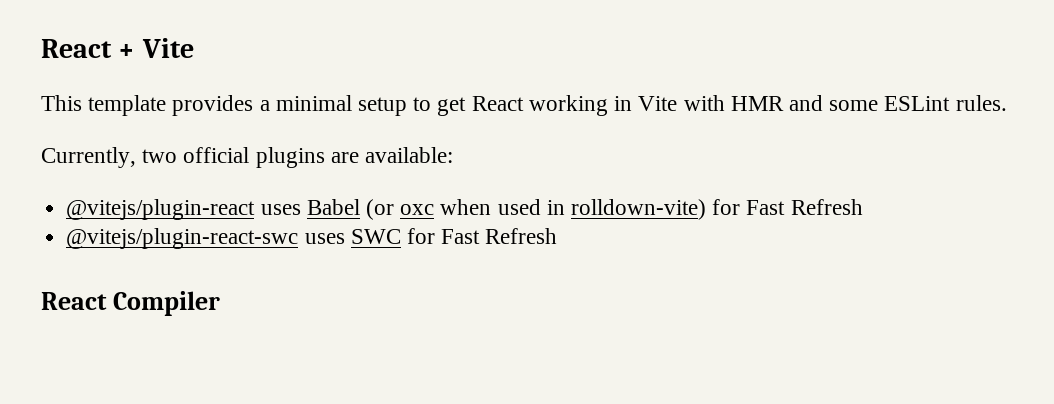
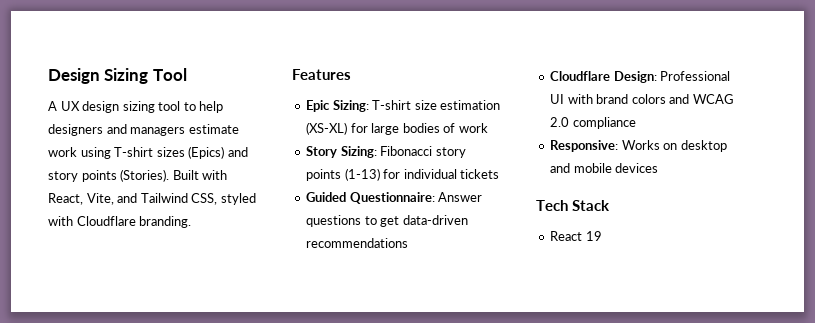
- React + Vite
- This template provides a minimal setup to get React working in Vite with HMR and some ESLint rules.
- Currently, two official plugins are available:
- @vitejs/plugin-react uses Babel (or oxc when used in rolldown-vite) for Fast Refresh
- @vitejs/plugin-react-swc uses SWC for Fast Refresh
- React Compiler
+ Design Sizing Tool
+ A UX design sizing tool to help designers and managers estimate work using T-shirt sizes (Epics) and story points (Stories). Built with React, Vite, and Tailwind CSS, styled with Cloudflare branding.
+ Features
+ Epic Sizing: T-shirt size estimation (XS-XL) for large bodies of work
+ Story Sizing: Fibonacci story points (1-13) for individual tickets
+ Guided Questionnaire: Answer questions to get data-driven recommendations
+ Cloudflare Design: Professional UI with brand colors and WCAG 2.0 compliance
+ Responsive: Works on desktop and mobile devices
+ Tech Stack
+ React 19

